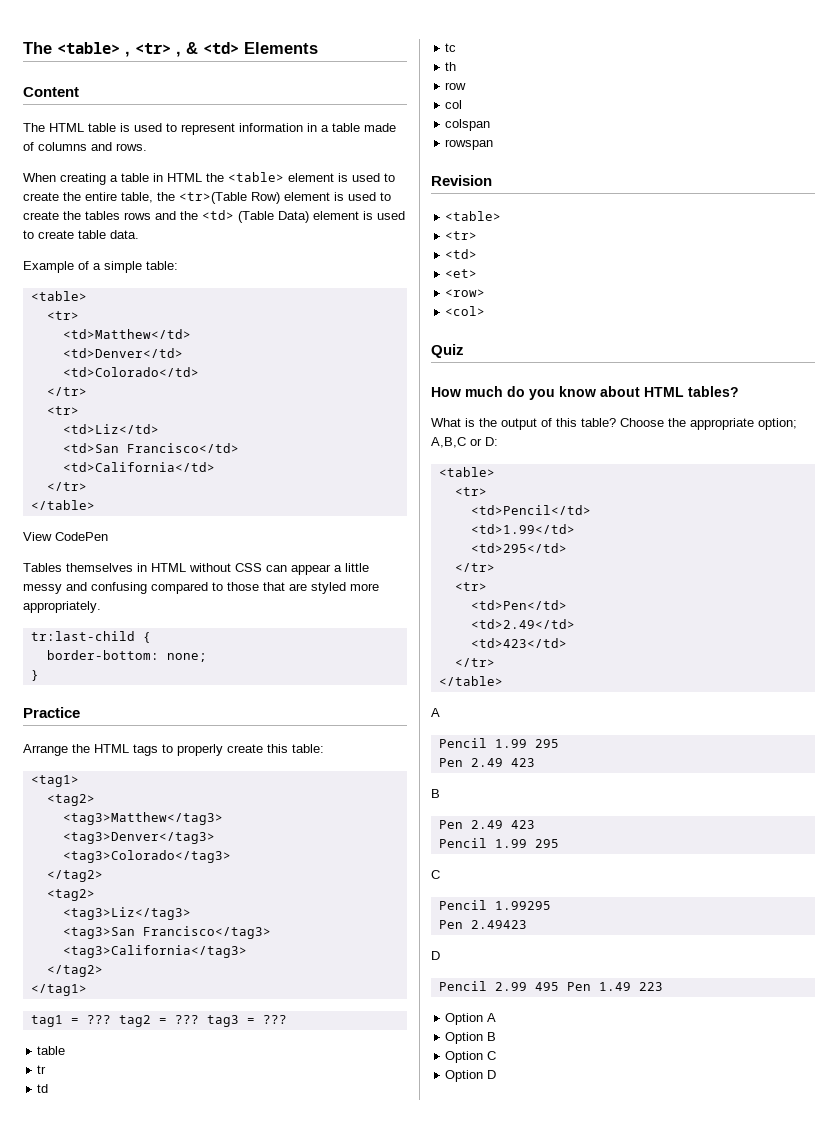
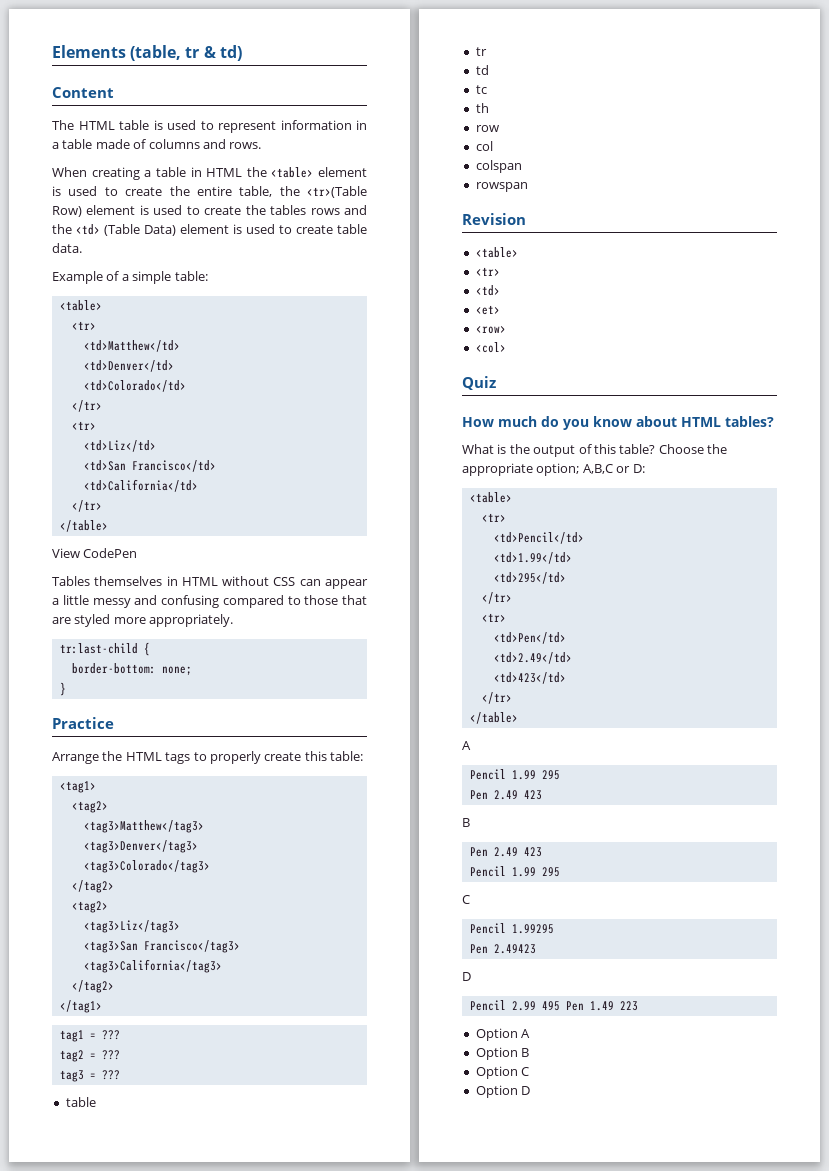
- The <table> , <tr> , & <td> Elements
+ Elements (table, tr & td)
- tag1 = ??? tag2 = ??? tag3 = ???
+ tag1 = ???
+ tag2 = ???
+ tag3 = ???

